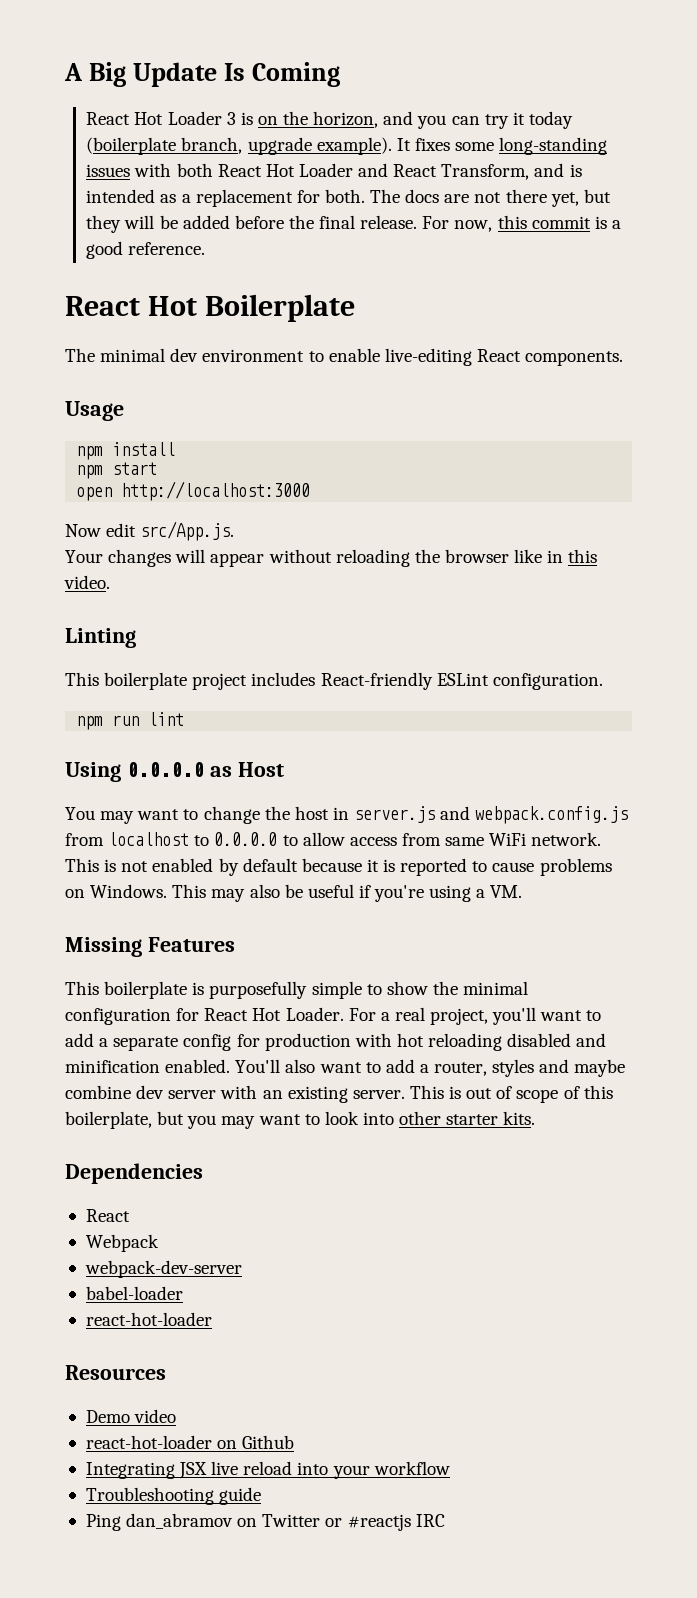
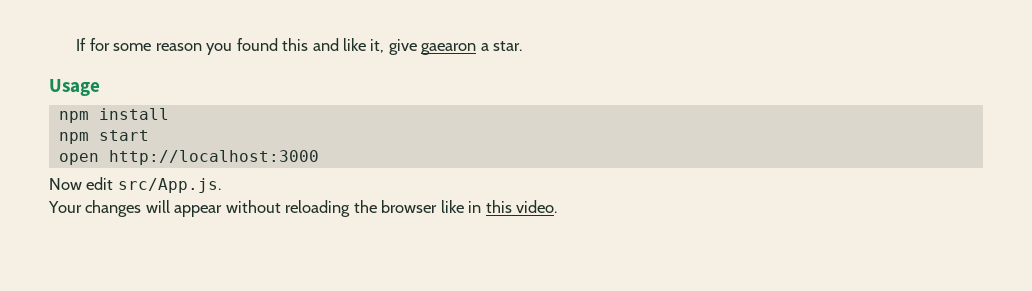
- A Big Update Is Coming
- React Hot Loader 3 is on the horizon, and you can try it today (boilerplate branch, upgrade example). It fixes some long-standing issues with both React Hot Loader and React Transform, and is intended as a replacement for both. The docs are not there yet, but they will be added before the final release. For now, this commit is a good reference.
- React Hot Boilerplate
- The minimal dev environment to enable live-editing React components.
+ If for some reason you found this and like it, give gaearon a star.
- Linting
- This boilerplate project includes React-friendly ESLint configuration.
- npm run lint
- Using 0.0.0.0 as Host
- You may want to change the host in server.js and webpack.config.js from localhost to 0.0.0.0 to allow access from same WiFi network. This is not enabled by default because it is reported to cause problems on Windows. This may also be useful if you're using a VM.
- Missing Features
- This boilerplate is purposefully simple to show the minimal configuration for React Hot Loader. For a real project, you'll want to add a separate config for production with hot reloading disabled and minification enabled. You'll also want to add a router, styles and maybe combine dev server with an existing server. This is out of scope of this boilerplate, but you may want to look into other starter kits.
- Dependencies
- React
- Webpack
- webpack-dev-server
- babel-loader
- react-hot-loader
- Resources
- Demo video
- react-hot-loader on Github
- Integrating JSX live reload into your workflow
- Troubleshooting guide
- Ping dan_abramov on Twitter or #reactjs IRC

